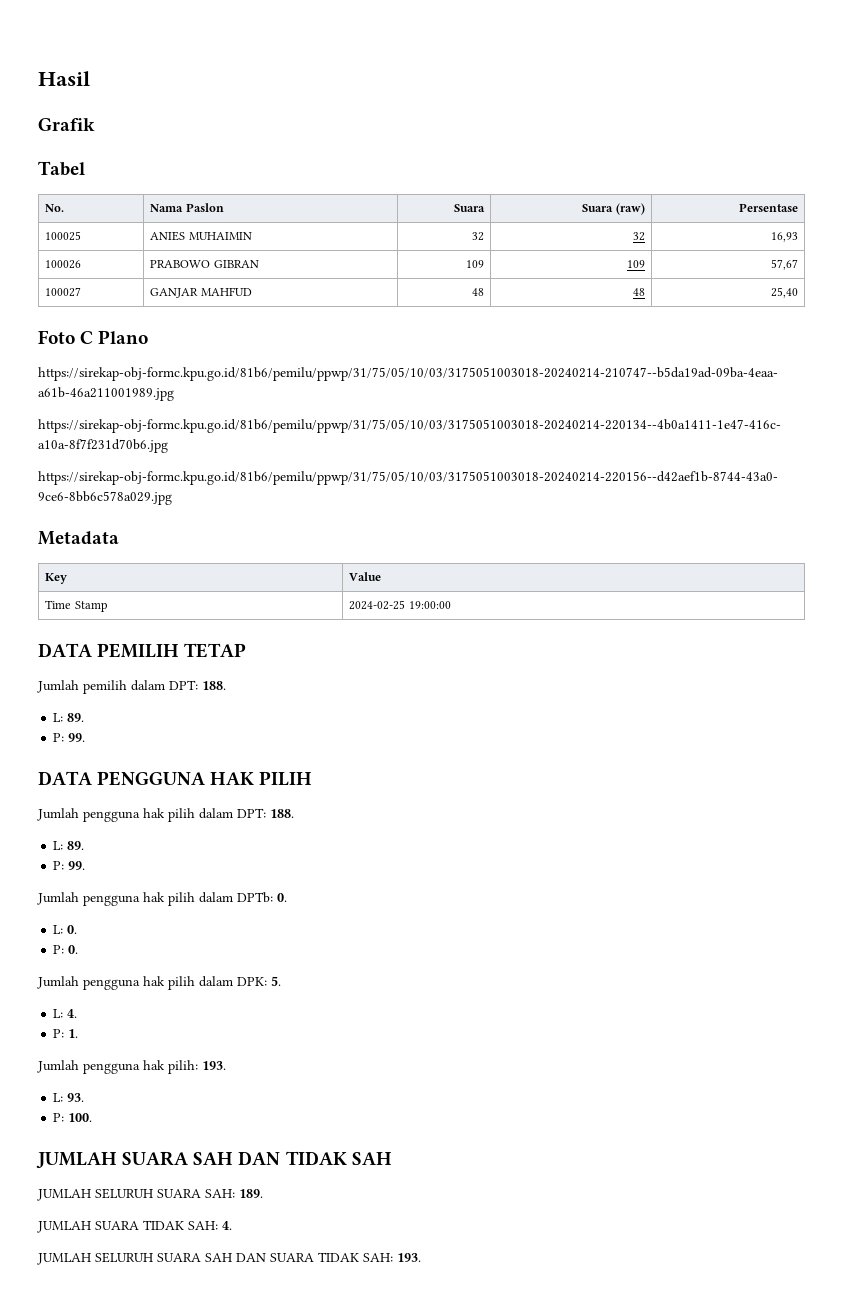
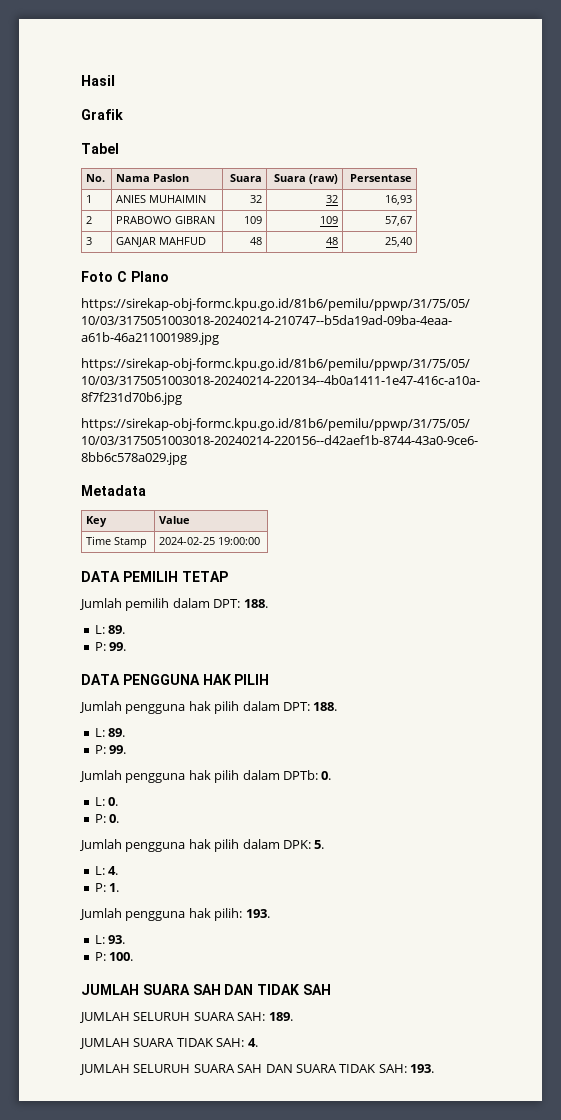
- 100025 | ANIES MUHAIMIN | 32 | 32 | 16,93
+ 1 | ANIES MUHAIMIN | 32 | 32 | 16,93
- 100026 | PRABOWO GIBRAN | 109 | 109 | 57,67
+ 2 | PRABOWO GIBRAN | 109 | 109 | 57,67
- 100027 | GANJAR MAHFUD | 48 | 48 | 25,40
+ 3 | GANJAR MAHFUD | 48 | 48 | 25,40

